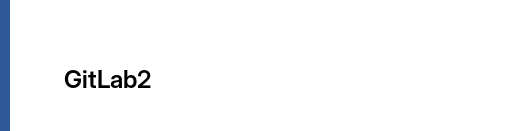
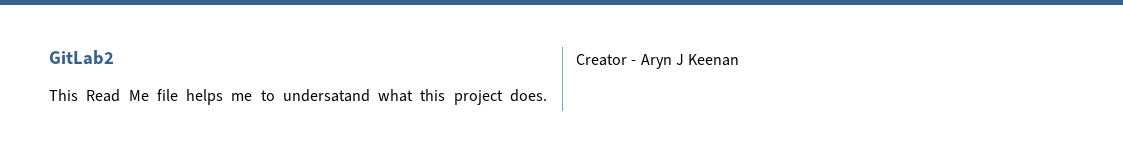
+ This Read Me file helps me to undersatand what this project does. Creator - Aryn J Keenan

